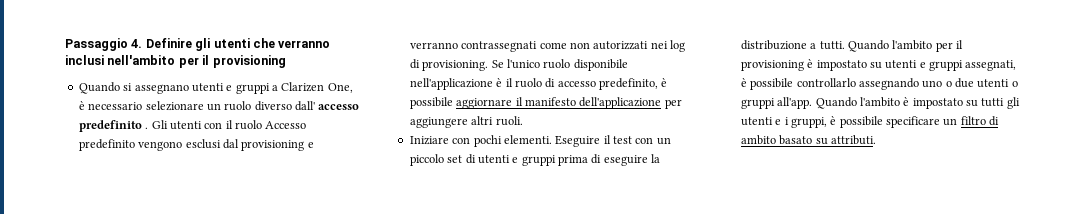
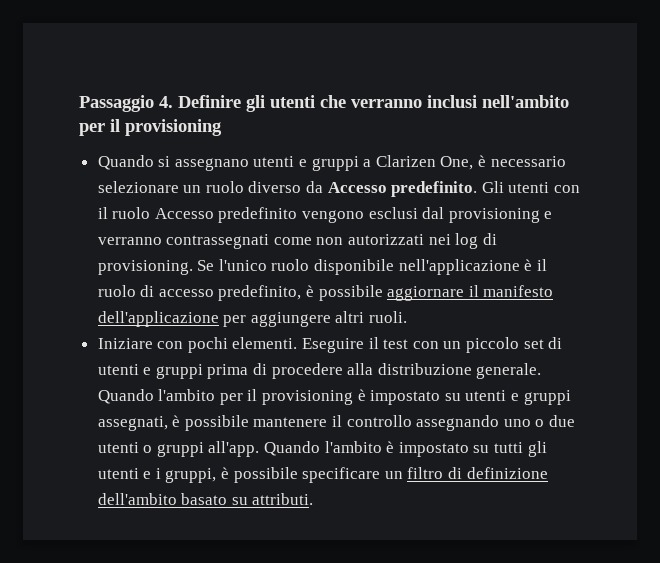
- Quando si assegnano utenti e gruppi a Clarizen One, è necessario selezionare un ruolo diverso dall' accesso predefinito .
+ Quando si assegnano utenti e gruppi a Clarizen One, è necessario selezionare un ruolo diverso da Accesso predefinito.
- Eseguire il test con un piccolo set di utenti e gruppi prima di eseguire la distribuzione a tutti.
+ Eseguire il test con un piccolo set di utenti e gruppi prima di procedere alla distribuzione generale.
- Quando l'ambito per il provisioning è impostato su utenti e gruppi assegnati, è possibile controllarlo assegnando uno o due utenti o gruppi all'app.
+ Quando l'ambito per il provisioning è impostato su utenti e gruppi assegnati, è possibile mantenere il controllo assegnando uno o due utenti o gruppi all'app.
- Quando l'ambito è impostato su tutti gli utenti e i gruppi, è possibile specificare un filtro di ambito basato su attributi.
+ Quando l'ambito è impostato su tutti gli utenti e i gruppi, è possibile specificare un filtro di definizione dell'ambito basato su attributi.

